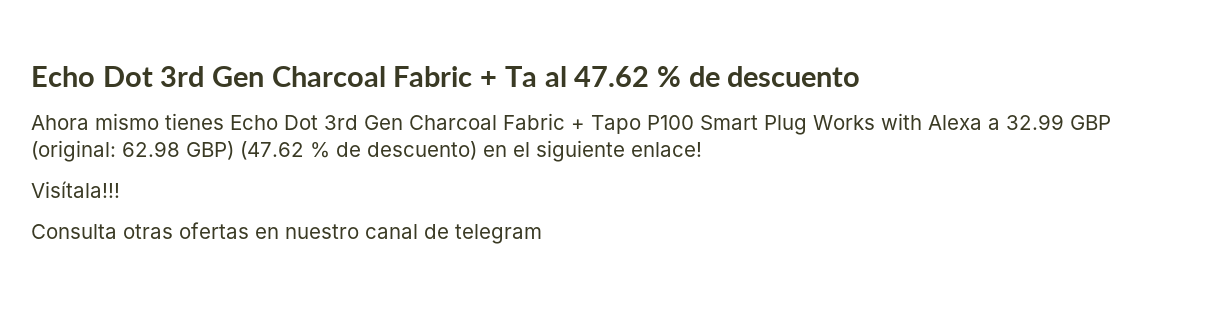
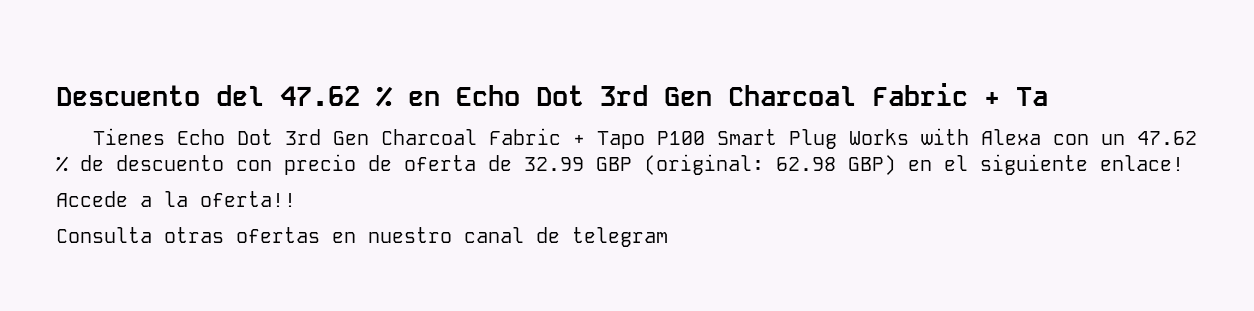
- Echo Dot 3rd Gen Charcoal Fabric + Ta al 47.62 % de descuento
- Ahora mismo tienes Echo Dot 3rd Gen Charcoal Fabric + Tapo P100 Smart Plug Works with Alexa a 32.99 GBP (original: 62.98 GBP) (47.62 % de descuento) en el siguiente enlace!
+ Descuento del 47.62 % en Echo Dot 3rd Gen Charcoal Fabric + Ta
+ Tienes Echo Dot 3rd Gen Charcoal Fabric + Tapo P100 Smart Plug Works with Alexa con un 47.62 % de descuento con precio de oferta de 32.99 GBP (original: 62.98 GBP) en el siguiente enlace!
- Visítala!!!
+ Accede a la oferta!!

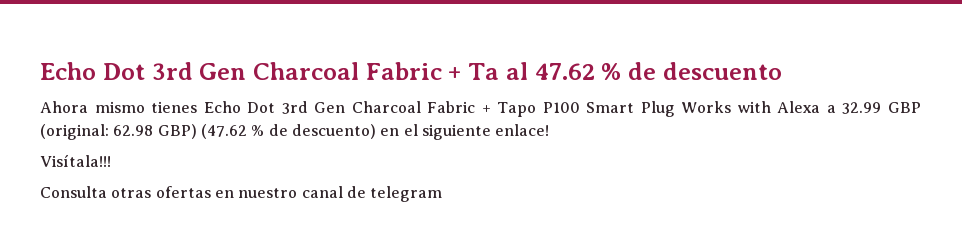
- Descuento del 47.62 % en Echo Dot 3rd Gen Charcoal Fabric + Ta
- Tienes Echo Dot 3rd Gen Charcoal Fabric + Tapo P100 Smart Plug Works with Alexa con un 47.62 % de descuento con precio de oferta de 32.99 GBP (original: 62.98 GBP) en el siguiente enlace!
+ Echo Dot 3rd Gen Charcoal Fabric + Ta al 47.62 % de descuento
+ Ahora mismo tienes Echo Dot 3rd Gen Charcoal Fabric + Tapo P100 Smart Plug Works with Alexa a 32.99 GBP (original: 62.98 GBP) (47.62 % de descuento) en el siguiente enlace!
- Accede a la oferta!!
+ Visítala!!!

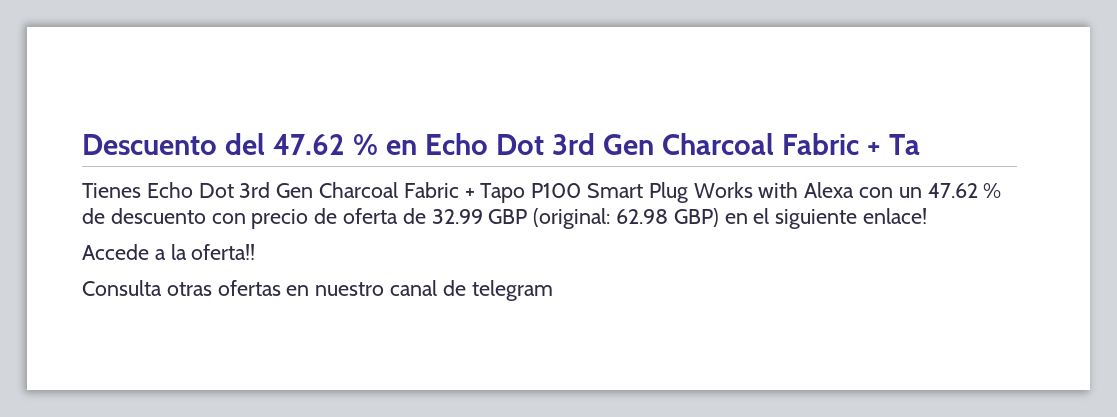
- Echo Dot 3rd Gen Charcoal Fabric + Ta al 47.62 % de descuento
- Ahora mismo tienes Echo Dot 3rd Gen Charcoal Fabric + Tapo P100 Smart Plug Works with Alexa a 32.99 GBP (original: 62.98 GBP) (47.62 % de descuento) en el siguiente enlace!
+ Descuento del 47.62 % en Echo Dot 3rd Gen Charcoal Fabric + Ta
+ Tienes Echo Dot 3rd Gen Charcoal Fabric + Tapo P100 Smart Plug Works with Alexa con un 47.62 % de descuento con precio de oferta de 32.99 GBP (original: 62.98 GBP) en el siguiente enlace!
- Visítala!!!
+ Accede a la oferta!!

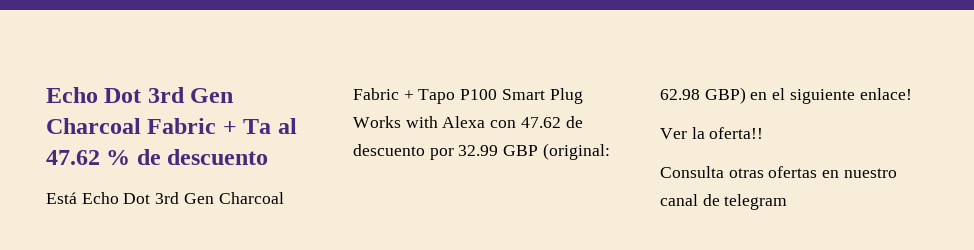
- Descuento del 47.62 % en Echo Dot 3rd Gen Charcoal Fabric + Ta
- Tienes Echo Dot 3rd Gen Charcoal Fabric + Tapo P100 Smart Plug Works with Alexa con un 47.62 % de descuento con precio de oferta de 32.99 GBP (original: 62.98 GBP) en el siguiente enlace!
+ Echo Dot 3rd Gen Charcoal Fabric + Ta al 47.62 % de descuento
+ Está Echo Dot 3rd Gen Charcoal Fabric + Tapo P100 Smart Plug Works with Alexa con 47.62 de descuento por 32.99 GBP (original: 62.98 GBP) en el siguiente enlace!
- Accede a la oferta!!
+ Ver la oferta!!

